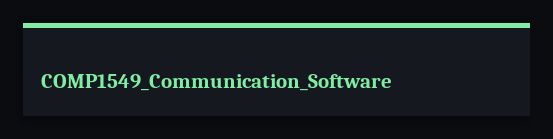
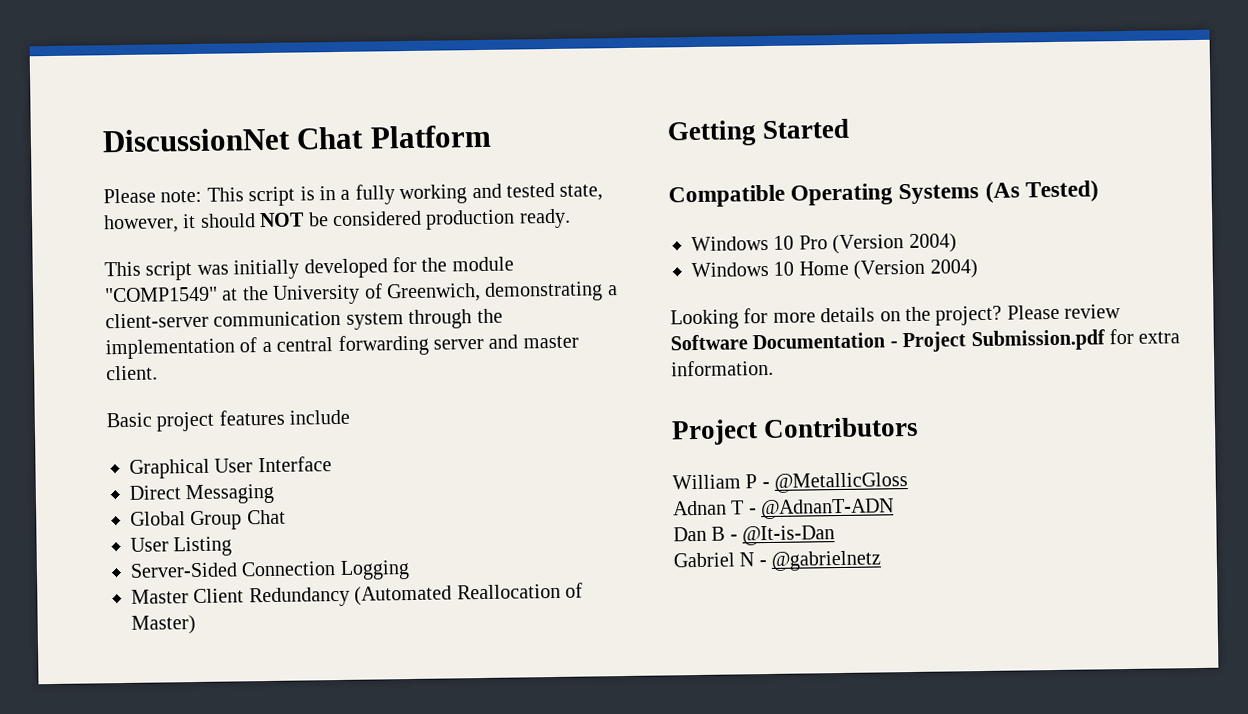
- COMP1549_Communication_Software
+ DiscussionNet Chat Platform
+ Please note: This script is in a fully working and tested state, however, it should NOT be considered production ready.
+ This script was initially developed for the module "COMP1549" at the University of Greenwich, demonstrating a client-server communication system through the implementation of a central forwarding server and master client.
+ Basic project features include
+ Graphical User Interface
+ Direct Messaging
+ Global Group Chat
+ User Listing
+ Server-Sided Connection Logging
+ Master Client Redundancy (Automated Reallocation of Master)
+ Getting Started
+ Compatible Operating Systems (As Tested)
+ Windows 10 Pro (Version 2004)
+ Windows 10 Home (Version 2004)
+ Looking for more details on the project? Please review Software Documentation - Project Submission.pdf for extra information.
+ Project Contributors
+ William P - @MetallicGloss
+ Adnan T - @AdnanT-ADN
+ Dan B - @It-is-Dan
+ Gabriel N - @gabrielnetz

